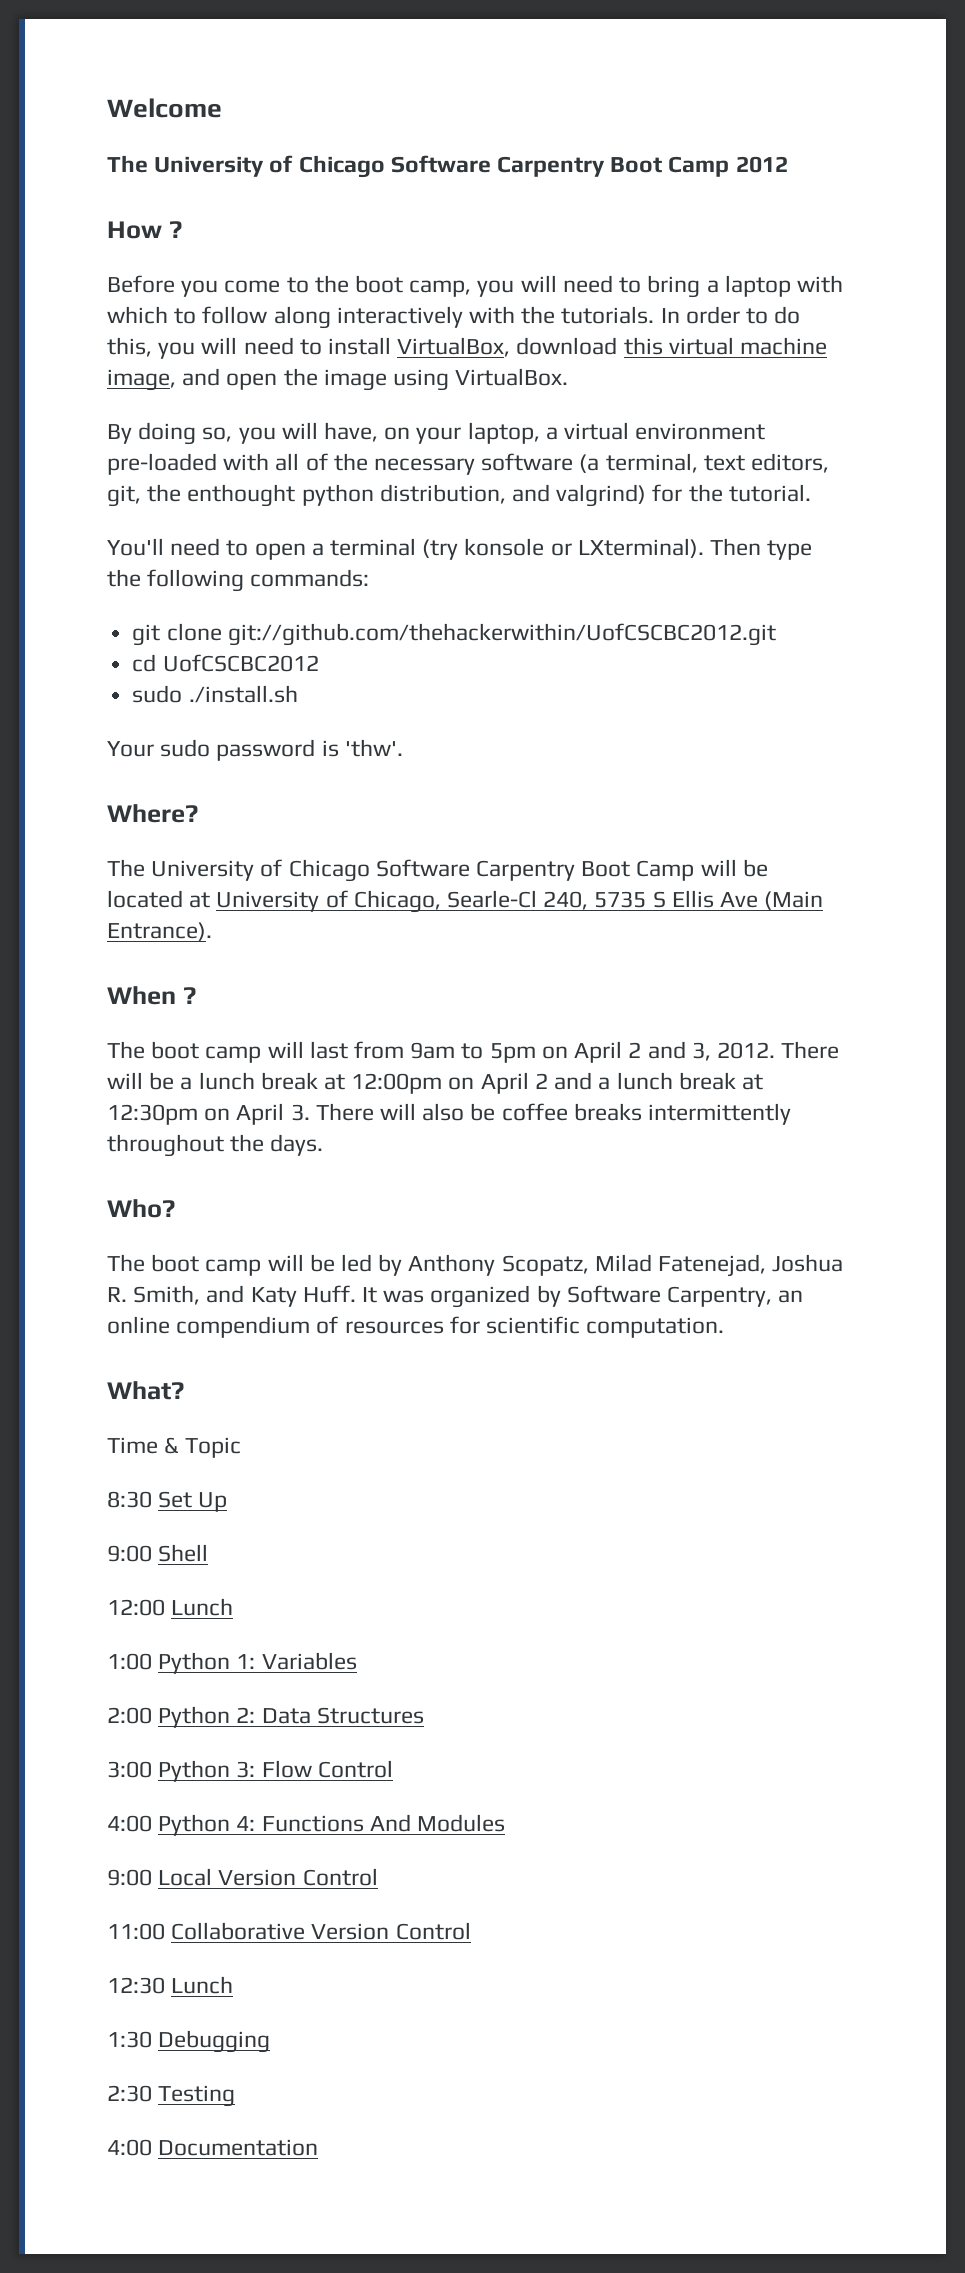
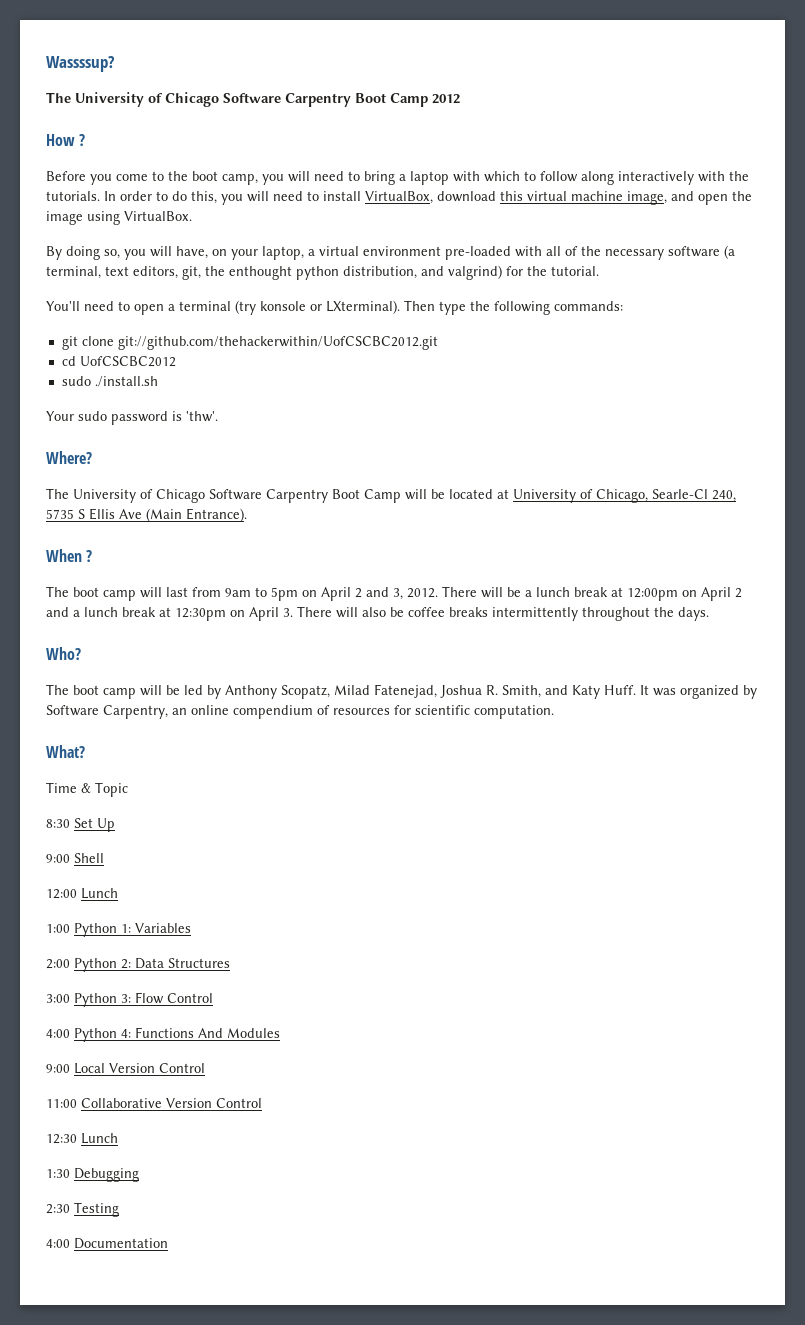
- Welcome
+ Wassssup?

